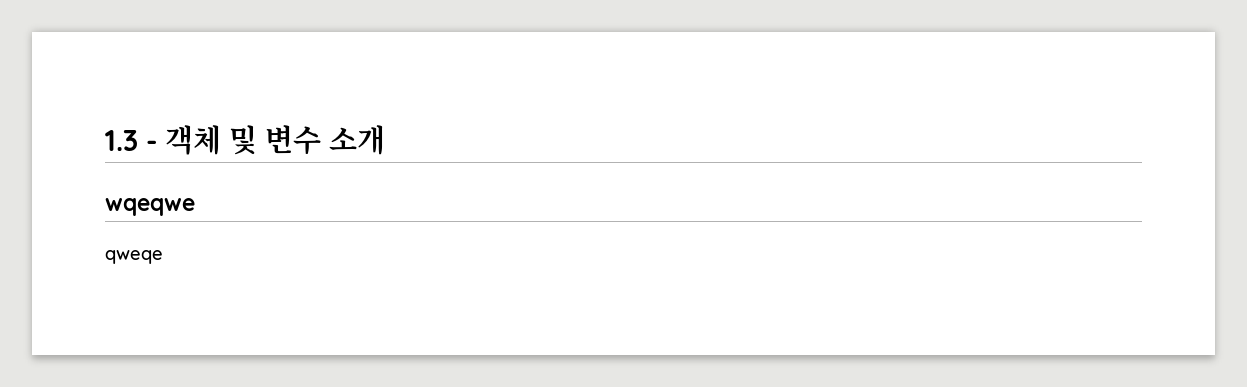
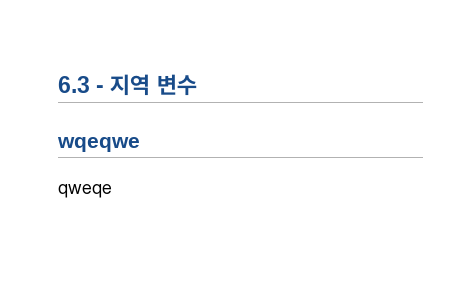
- 1.3 - 객체 및 변수 소개
+ 6.3 - 지역 변수

